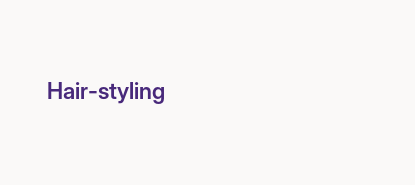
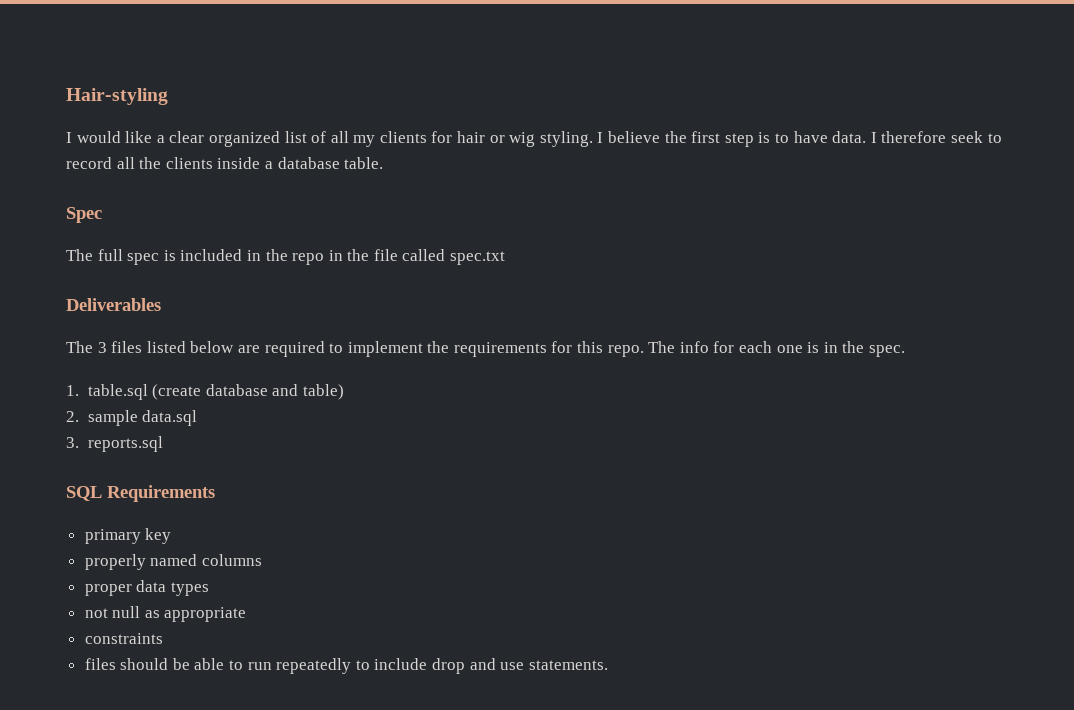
+ I would like a clear organized list of all my clients for hair or wig styling. I believe the first step is to have data. I therefore seek to record all the clients inside a database table.
+ Spec
+ The full spec is included in the repo in the file called spec.txt
+ Deliverables
+ The 3 files listed below are required to implement the requirements for this repo. The info for each one is in the spec.
+ 1. table.sql (create database and table)
+ 2. sample data.sql
+ 3. reports.sql
+ SQL Requirements
+ primary key
+ properly named columns
+ proper data types
+ not null as appropriate
+ constraints
+ files should be able to run repeatedly to include drop and use statements.

